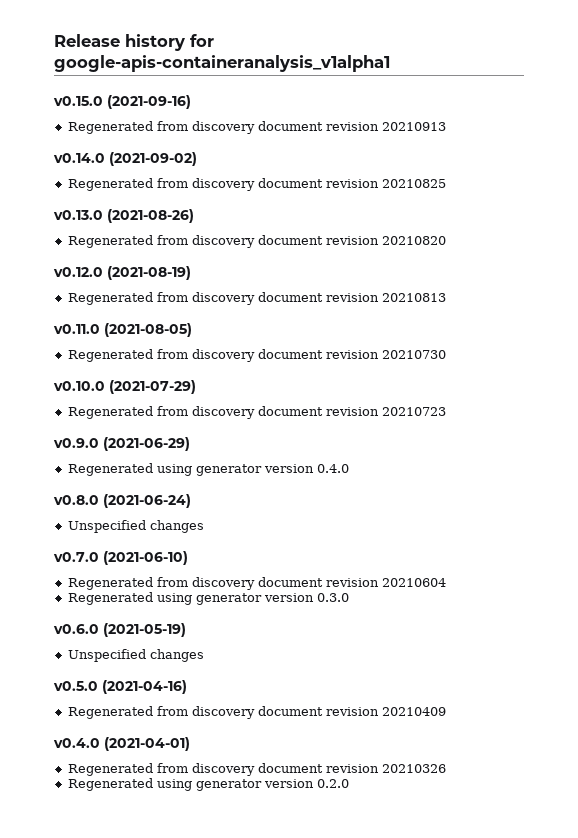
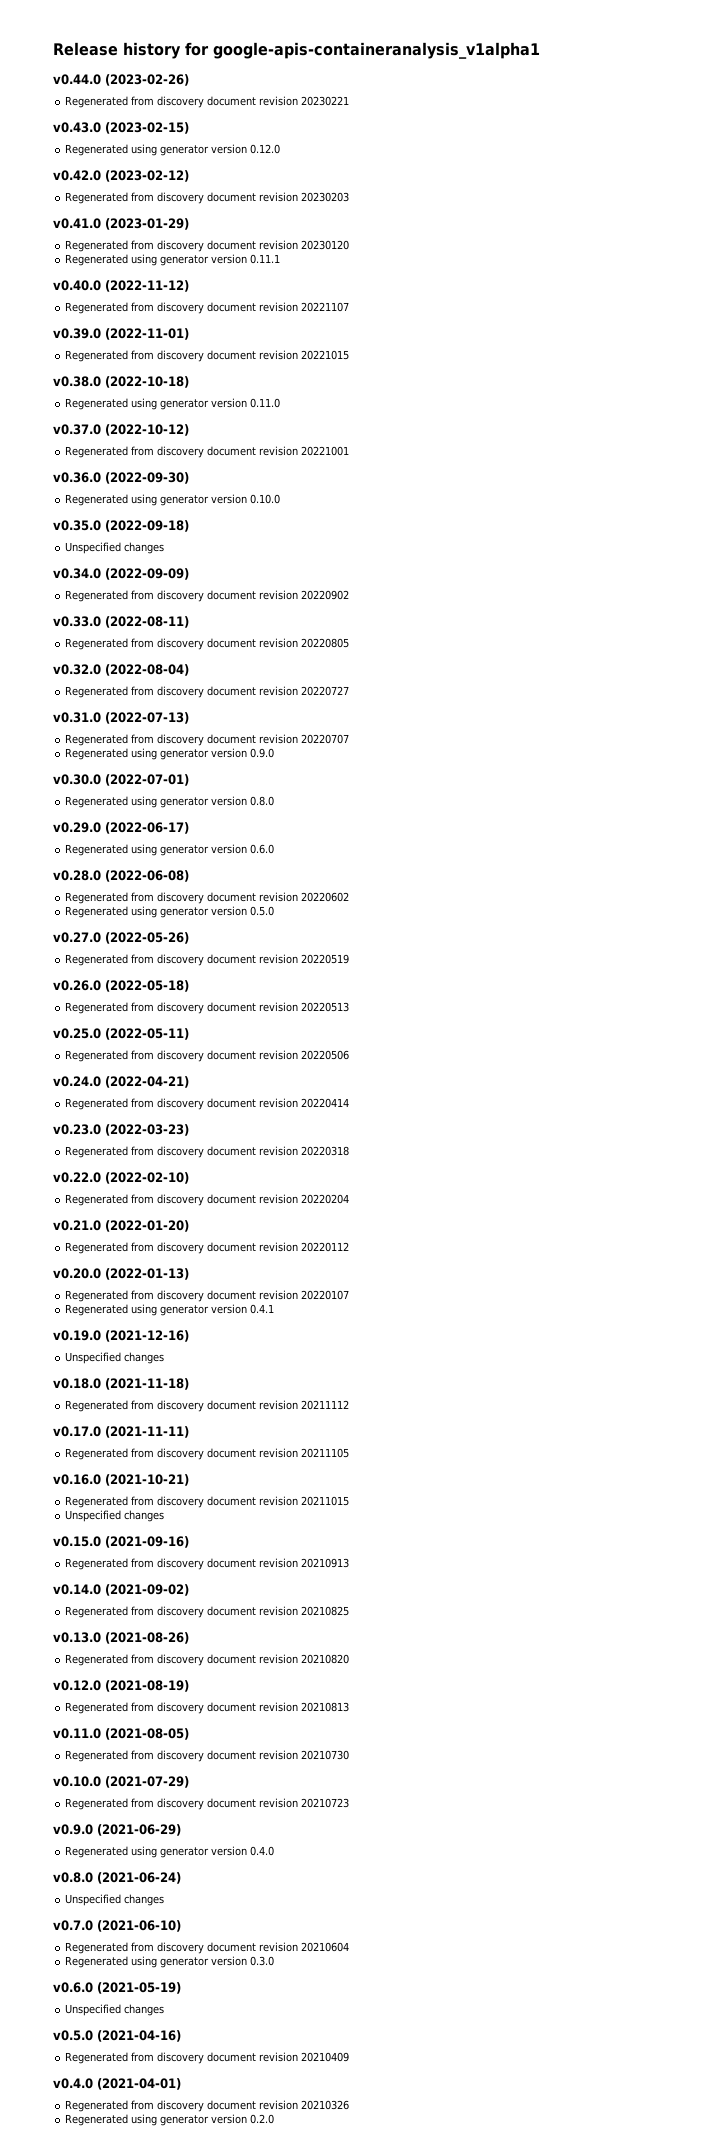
+ v0.44.0 (2023-02-26)
+ Regenerated from discovery document revision 20230221
+ v0.43.0 (2023-02-15)
+ Regenerated using generator version 0.12.0
+ v0.42.0 (2023-02-12)
+ Regenerated from discovery document revision 20230203
+ v0.41.0 (2023-01-29)
+ Regenerated from discovery document revision 20230120
+ Regenerated using generator version 0.11.1
+ v0.40.0 (2022-11-12)
+ Regenerated from discovery document revision 20221107
+ v0.39.0 (2022-11-01)
+ Regenerated from discovery document revision 20221015
+ v0.38.0 (2022-10-18)
+ Regenerated using generator version 0.11.0
+ v0.37.0 (2022-10-12)
+ Regenerated from discovery document revision 20221001
+ v0.36.0 (2022-09-30)
+ Regenerated using generator version 0.10.0
+ v0.35.0 (2022-09-18)
+ Unspecified changes
+ v0.34.0 (2022-09-09)
+ Regenerated from discovery document revision 20220902
+ v0.33.0 (2022-08-11)
+ Regenerated from discovery document revision 20220805
+ v0.32.0 (2022-08-04)
+ Regenerated from discovery document revision 20220727
+ v0.31.0 (2022-07-13)
+ Regenerated from discovery document revision 20220707
+ Regenerated using generator version 0.9.0
+ v0.30.0 (2022-07-01)
+ Regenerated using generator version 0.8.0
+ v0.29.0 (2022-06-17)
+ Regenerated using generator version 0.6.0
+ v0.28.0 (2022-06-08)
+ Regenerated from discovery document revision 20220602
+ Regenerated using generator version 0.5.0
+ v0.27.0 (2022-05-26)
+ Regenerated from discovery document revision 20220519
+ v0.26.0 (2022-05-18)
+ Regenerated from discovery document revision 20220513
+ v0.25.0 (2022-05-11)
+ Regenerated from discovery document revision 20220506
+ v0.24.0 (2022-04-21)
+ Regenerated from discovery document revision 20220414
+ v0.23.0 (2022-03-23)
+ Regenerated from discovery document revision 20220318
+ v0.22.0 (2022-02-10)
+ Regenerated from discovery document revision 20220204
+ v0.21.0 (2022-01-20)
+ Regenerated from discovery document revision 20220112
+ v0.20.0 (2022-01-13)
+ Regenerated from discovery document revision 20220107
+ Regenerated using generator version 0.4.1
+ v0.19.0 (2021-12-16)
+ Unspecified changes
+ v0.18.0 (2021-11-18)
+ Regenerated from discovery document revision 20211112
+ v0.17.0 (2021-11-11)
+ Regenerated from discovery document revision 20211105
+ v0.16.0 (2021-10-21)
+ Regenerated from discovery document revision 20211015
+ Unspecified changes

